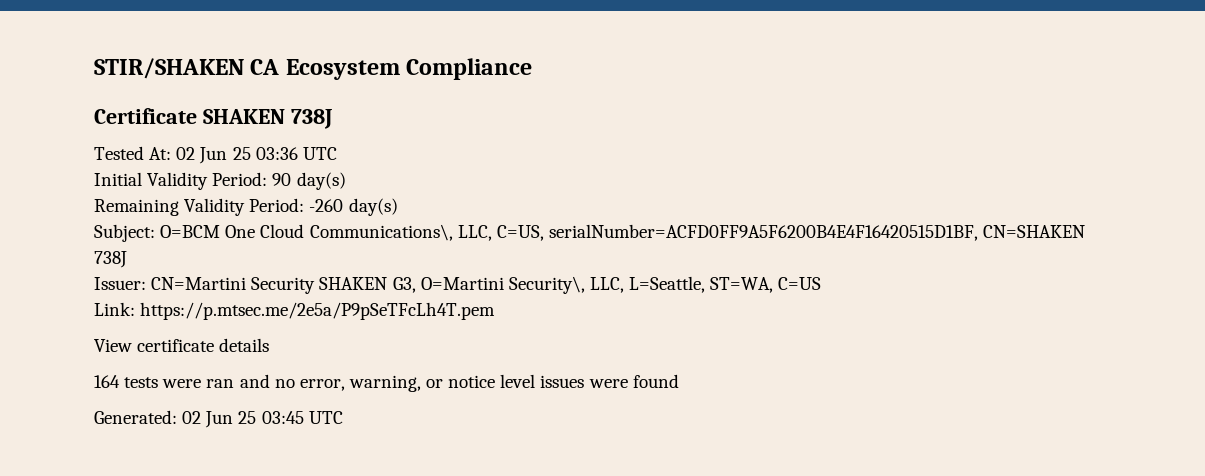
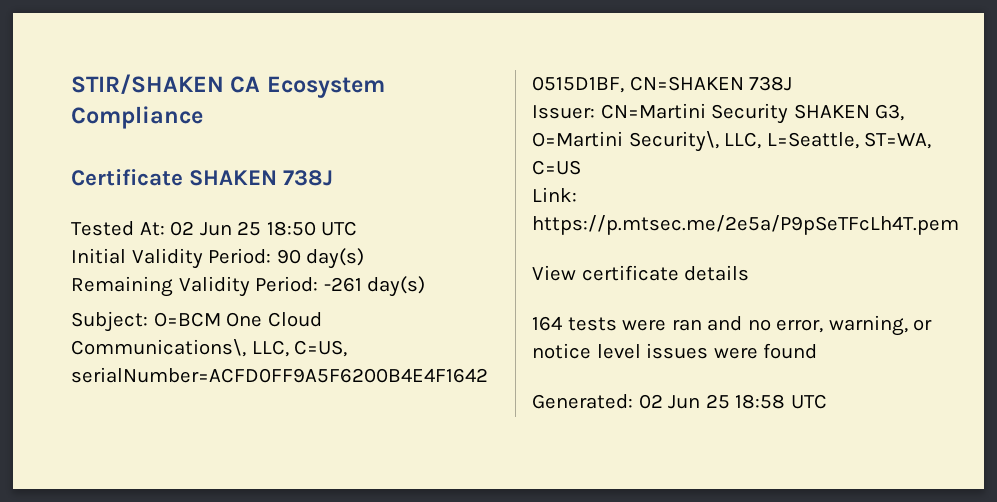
- Tested At: 02 Jun 25 03:36 UTC
+ Tested At: 02 Jun 25 18:50 UTC
- Remaining Validity Period: -260 day(s)
+ Remaining Validity Period: -261 day(s)
- Generated: 02 Jun 25 03:45 UTC
+ Generated: 02 Jun 25 18:58 UTC

